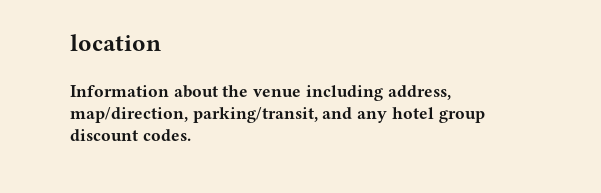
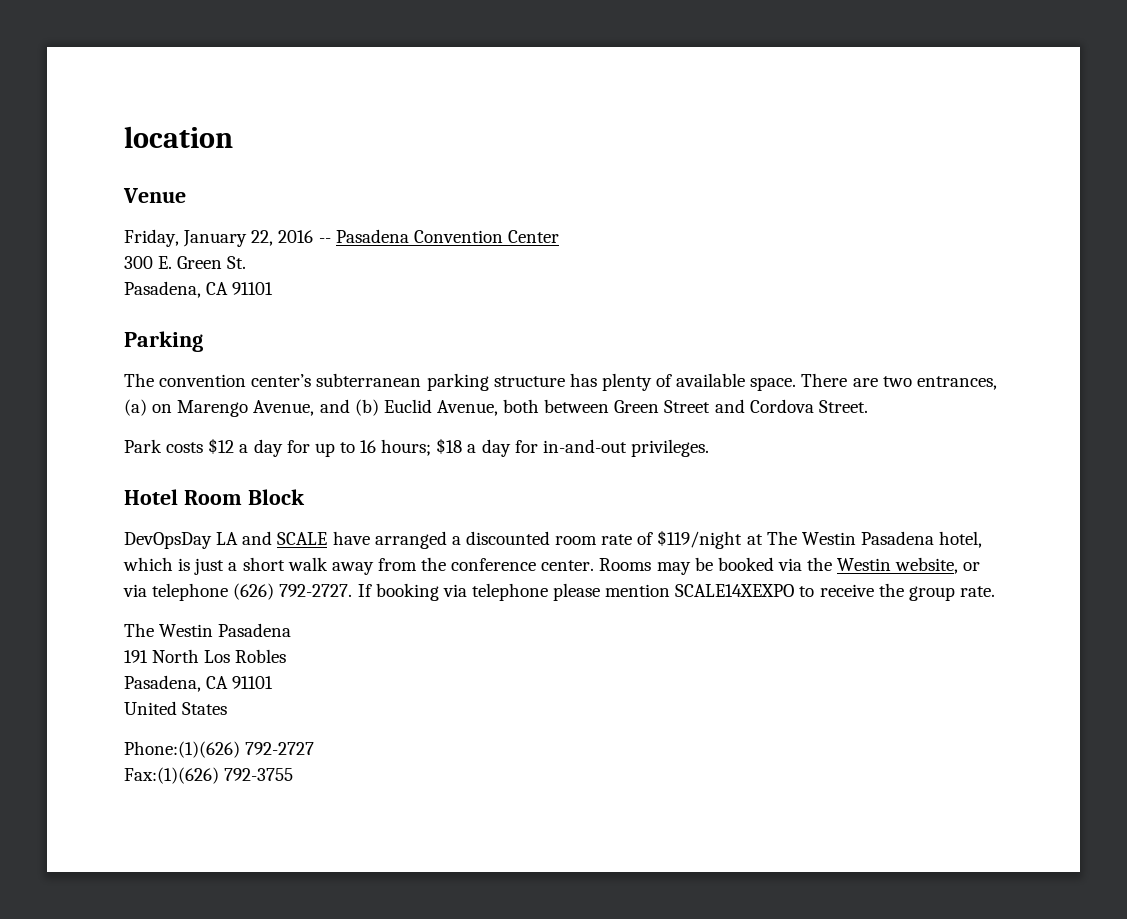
- Information about the venue including address, map/direction, parking/transit, and any hotel group discount codes.
+ Venue
+ Friday, January 22, 2016 -- Pasadena Convention Center
+ 300 E. Green St.
+ Pasadena, CA 91101
+ Parking
+ The convention center’s subterranean parking structure has plenty of available space. There are two entrances, (a) on Marengo Avenue, and (b) Euclid Avenue, both between Green Street and Cordova Street.
+ Park costs $12 a day for up to 16 hours; $18 a day for in-and-out privileges.
+ Hotel Room Block
+ DevOpsDay LA and SCALE have arranged a discounted room rate of $119/night at The Westin Pasadena hotel, which is just a short walk away from the conference center. Rooms may be booked via the Westin website, or via telephone (626) 792-2727. If booking via telephone please mention SCALE14XEXPO to receive the group rate.
+ The Westin Pasadena
+ 191 North Los Robles
+ Pasadena, CA 91101
+ United States
+ Phone:(1)(626) 792-2727
+ Fax:(1)(626) 792-3755

